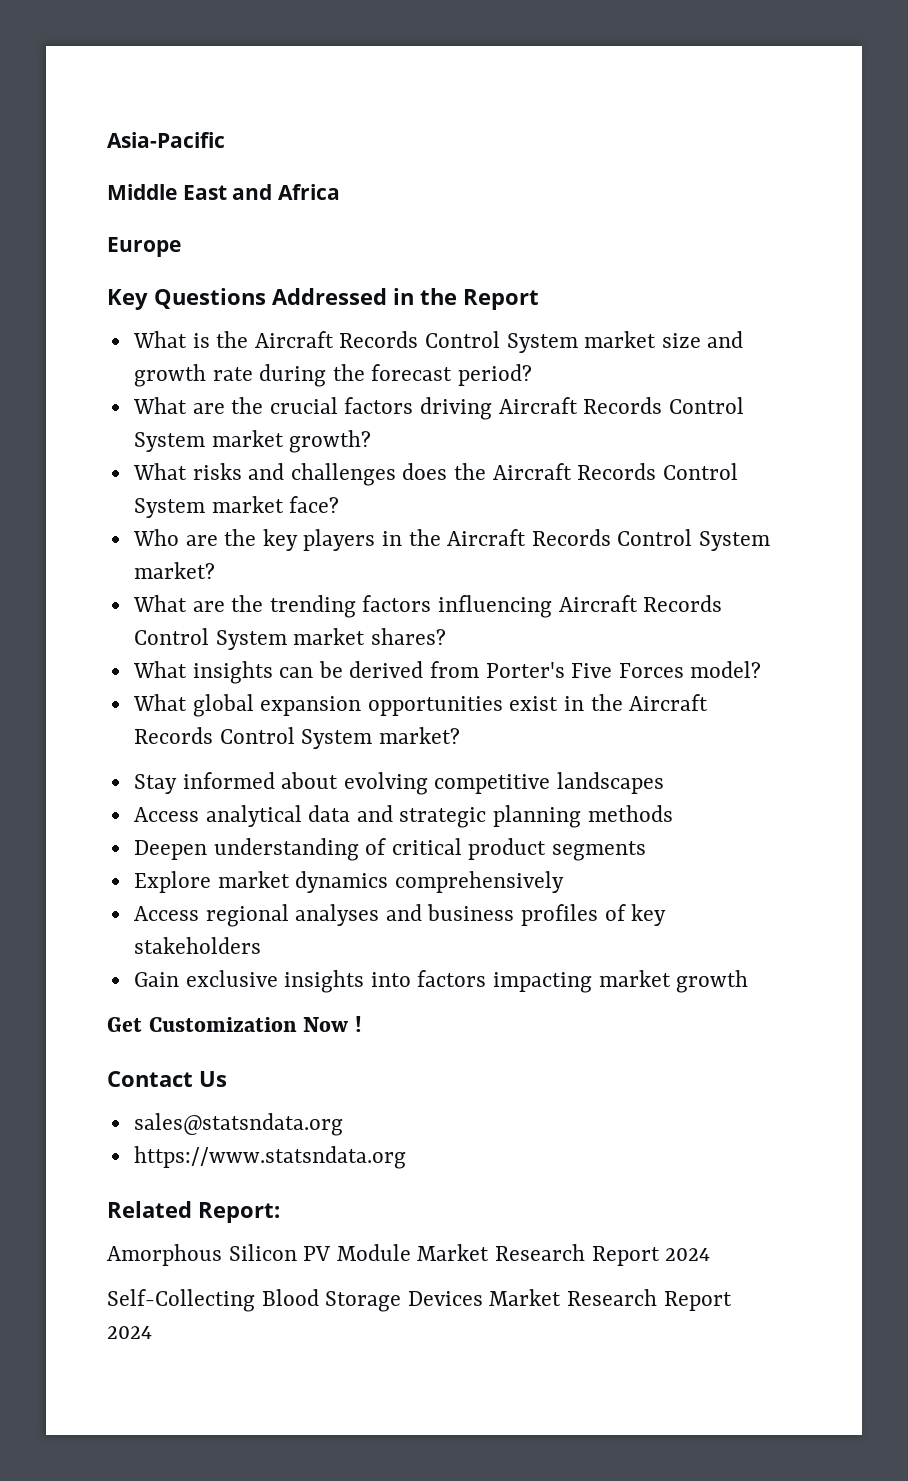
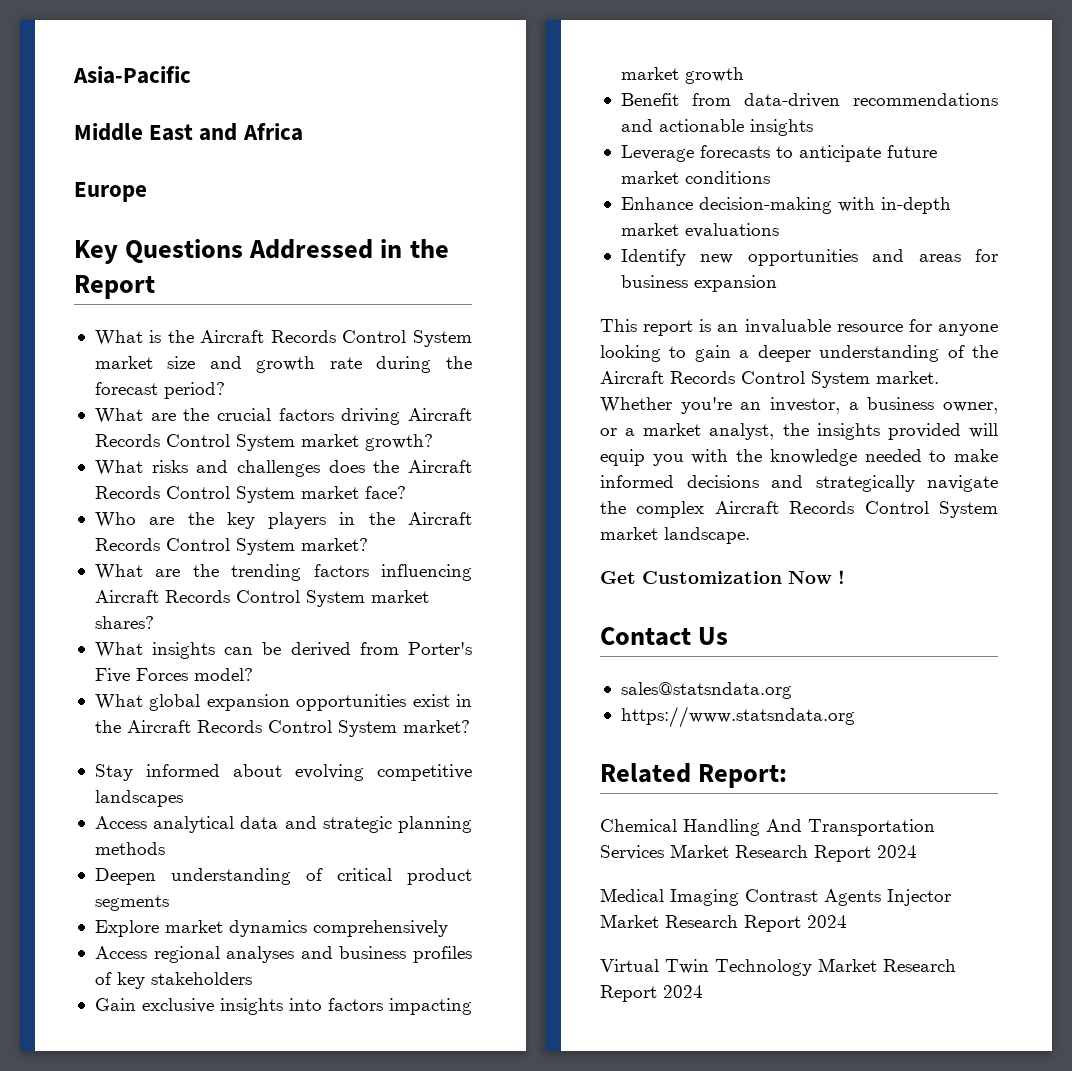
+ Benefit from data-driven recommendations and actionable insights
+ Leverage forecasts to anticipate future market conditions
+ Enhance decision-making with in-depth market evaluations
+ Identify new opportunities and areas for business expansion
+ This report is an invaluable resource for anyone looking to gain a deeper understanding of the Aircraft Records Control System market. Whether you're an investor, a business owner, or a market analyst, the insights provided will equip you with the knowledge needed to make informed decisions and strategically navigate the complex Aircraft Records Control System market landscape.
- Amorphous Silicon PV Module Market Research Report 2024
- Self-Collecting Blood Storage Devices Market Research Report 2024
+ Chemical Handling And Transportation Services Market Research Report 2024
+ Medical Imaging Contrast Agents Injector Market Research Report 2024
+ Virtual Twin Technology Market Research Report 2024

